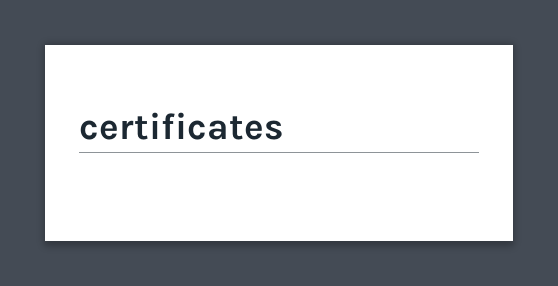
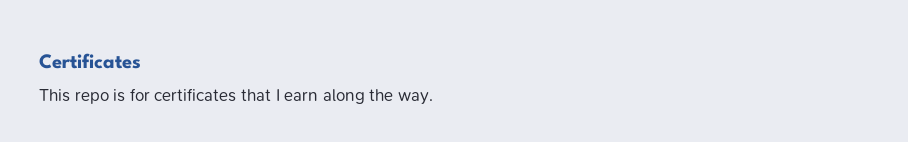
- certificates
+ Certificates
+ This repo is for certificates that I earn along the way.

